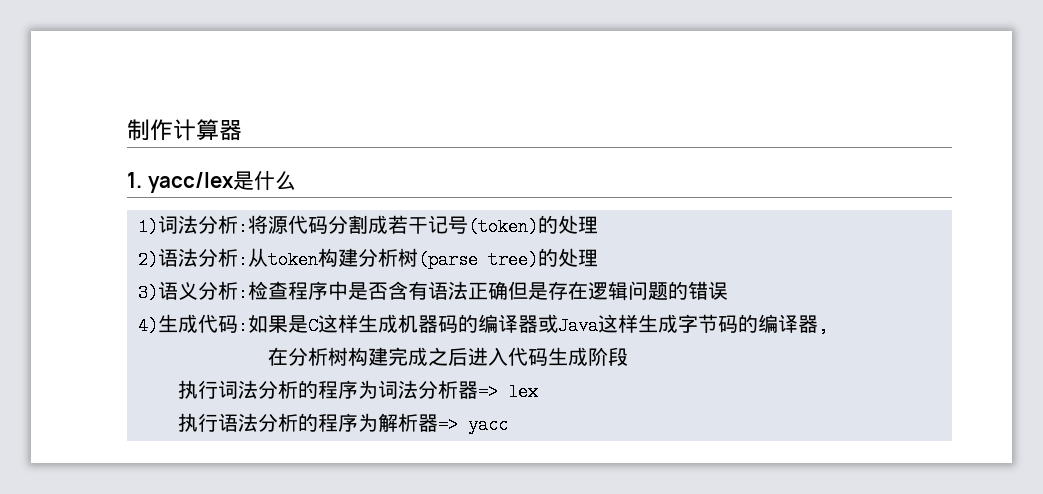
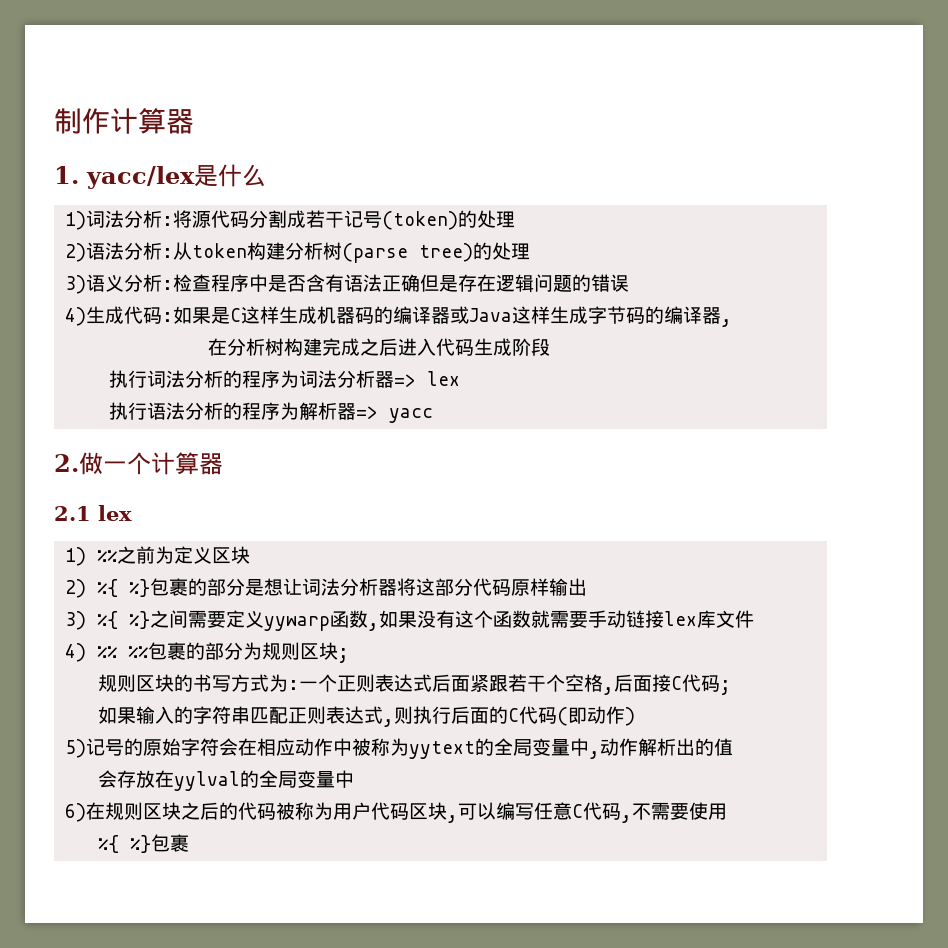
+ 2.做一个计算器
+ 2.1 lex
+ 1) %%之前为定义区块
+ 2) %{ %}包裹的部分是想让词法分析器将这部分代码原样输出
+ 3) %{ %}之间需要定义yywarp函数,如果没有这个函数就需要手动链接lex库文件
+ 4) %% %%包裹的部分为规则区块;
+ 规则区块的书写方式为:一个正则表达式后面紧跟若干个空格,后面接C代码;
+ 如果输入的字符串匹配正则表达式,则执行后面的C代码(即动作)
+ 5)记号的原始字符会在相应动作中被称为yytext的全局变量中,动作解析出的值
+ 会存放在yylval的全局变量中
+ 6)在规则区块之后的代码被称为用户代码区块,可以编写任意C代码,不需要使用
+ %{ %}包裹

